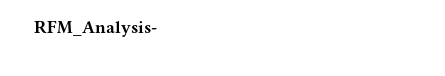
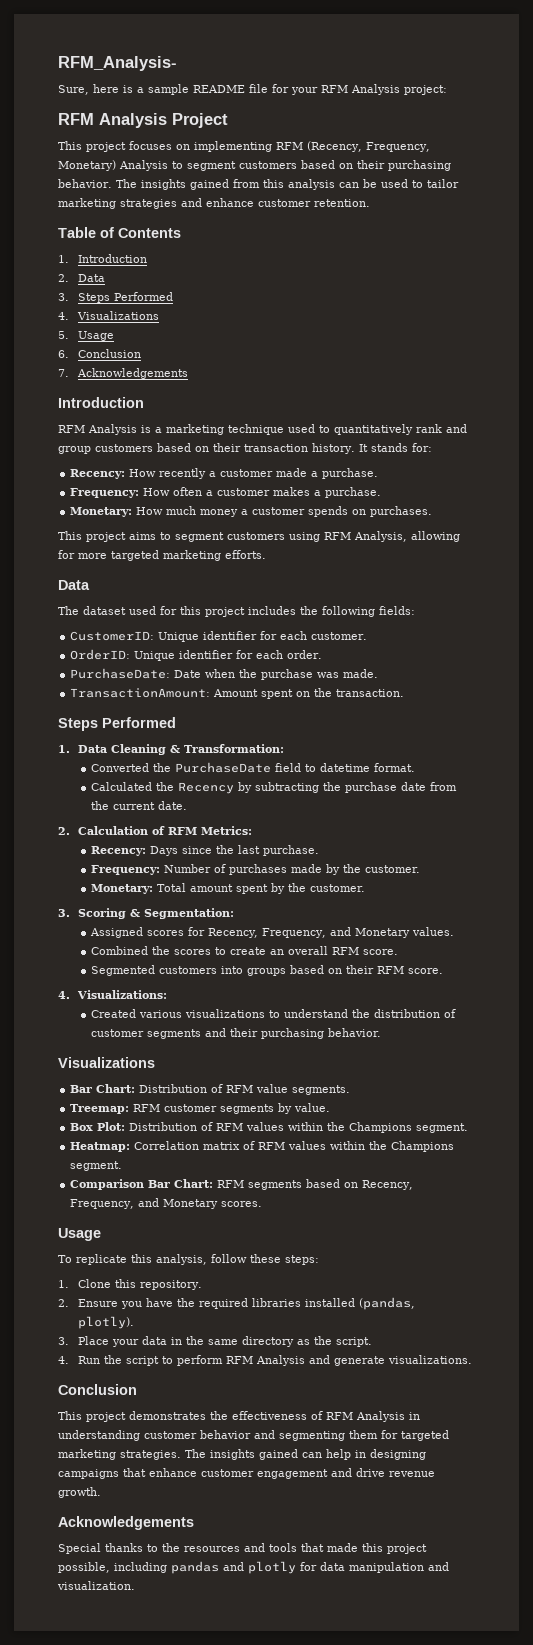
+ Sure, here is a sample README file for your RFM Analysis project:
+ RFM Analysis Project
+ This project focuses on implementing RFM (Recency, Frequency, Monetary) Analysis to segment customers based on their purchasing behavior. The insights gained from this analysis can be used to tailor marketing strategies and enhance customer retention.
+ Table of Contents
+ 1. Introduction
+ 2. Data
+ 3. Steps Performed
+ 4. Visualizations
+ 5. Usage
+ 6. Conclusion
+ 7. Acknowledgements
+ Introduction
+ RFM Analysis is a marketing technique used to quantitatively rank and group customers based on their transaction history. It stands for:
+ Recency: How recently a customer made a purchase.
+ Frequency: How often a customer makes a purchase.
+ Monetary: How much money a customer spends on purchases.
+ This project aims to segment customers using RFM Analysis, allowing for more targeted marketing efforts.
+ Data
+ The dataset used for this project includes the following fields:
+ CustomerID: Unique identifier for each customer.
+ OrderID: Unique identifier for each order.
+ PurchaseDate: Date when the purchase was made.
+ TransactionAmount: Amount spent on the transaction.
+ Steps Performed
+ 1. Data Cleaning & Transformation:
+ Converted the PurchaseDate field to datetime format.
+ Calculated the Recency by subtracting the purchase date from the current date.
+ 2. Calculation of RFM Metrics:
+ Recency: Days since the last purchase.
+ Frequency: Number of purchases made by the customer.
+ Monetary: Total amount spent by the customer.
+ 3. Scoring & Segmentation:
+ Assigned scores for Recency, Frequency, and Monetary values.
+ Combined the scores to create an overall RFM score.
+ Segmented customers into groups based on their RFM score.
+ 4. Visualizations:
+ Created various visualizations to understand the distribution of customer segments and their purchasing behavior.
+ Visualizations
+ Bar Chart: Distribution of RFM value segments.
+ Treemap: RFM customer segments by value.
+ Box Plot: Distribution of RFM values within the Champions segment.
+ Heatmap: Correlation matrix of RFM values within the Champions segment.
+ Comparison Bar Chart: RFM segments based on Recency, Frequency, and Monetary scores.
+ Usage
+ To replicate this analysis, follow these steps:
+ 1. Clone this repository.
+ 2. Ensure you have the required libraries installed (pandas, plotly).
+ 3. Place your data in the same directory as the script.
+ 4. Run the script to perform RFM Analysis and generate visualizations.
+ Conclusion
+ This project demonstrates the effectiveness of RFM Analysis in understanding customer behavior and segmenting them for targeted marketing strategies. The insights gained can help in designing campaigns that enhance customer engagement and drive revenue growth.
+ Acknowledgements
+ Special thanks to the resources and tools that made this project possible, including pandas and plotly for data manipulation and visualization.

